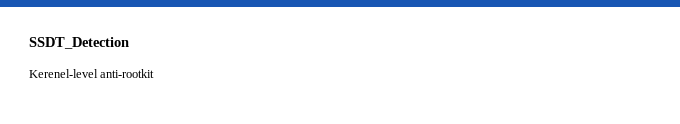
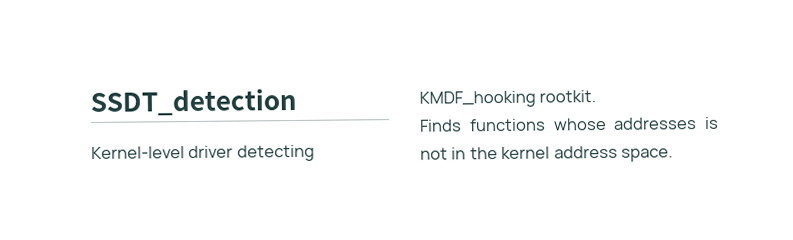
- SSDT_Detection
- Kerenel-level anti-rootkit
+ SSDT_detection
+ Kernel-level driver detecting KMDF_hooking rootkit.
+ Finds functions whose addresses is not in the kernel address space.

